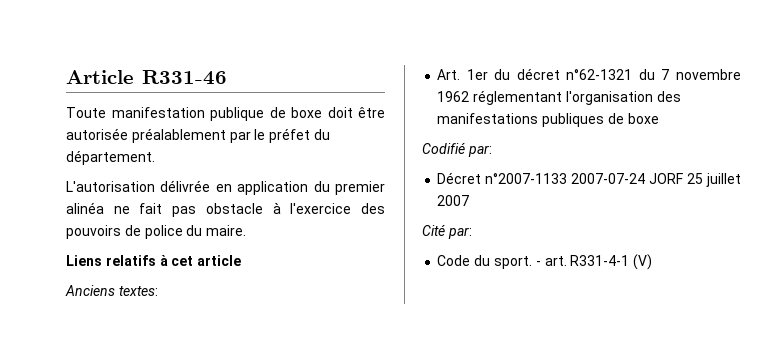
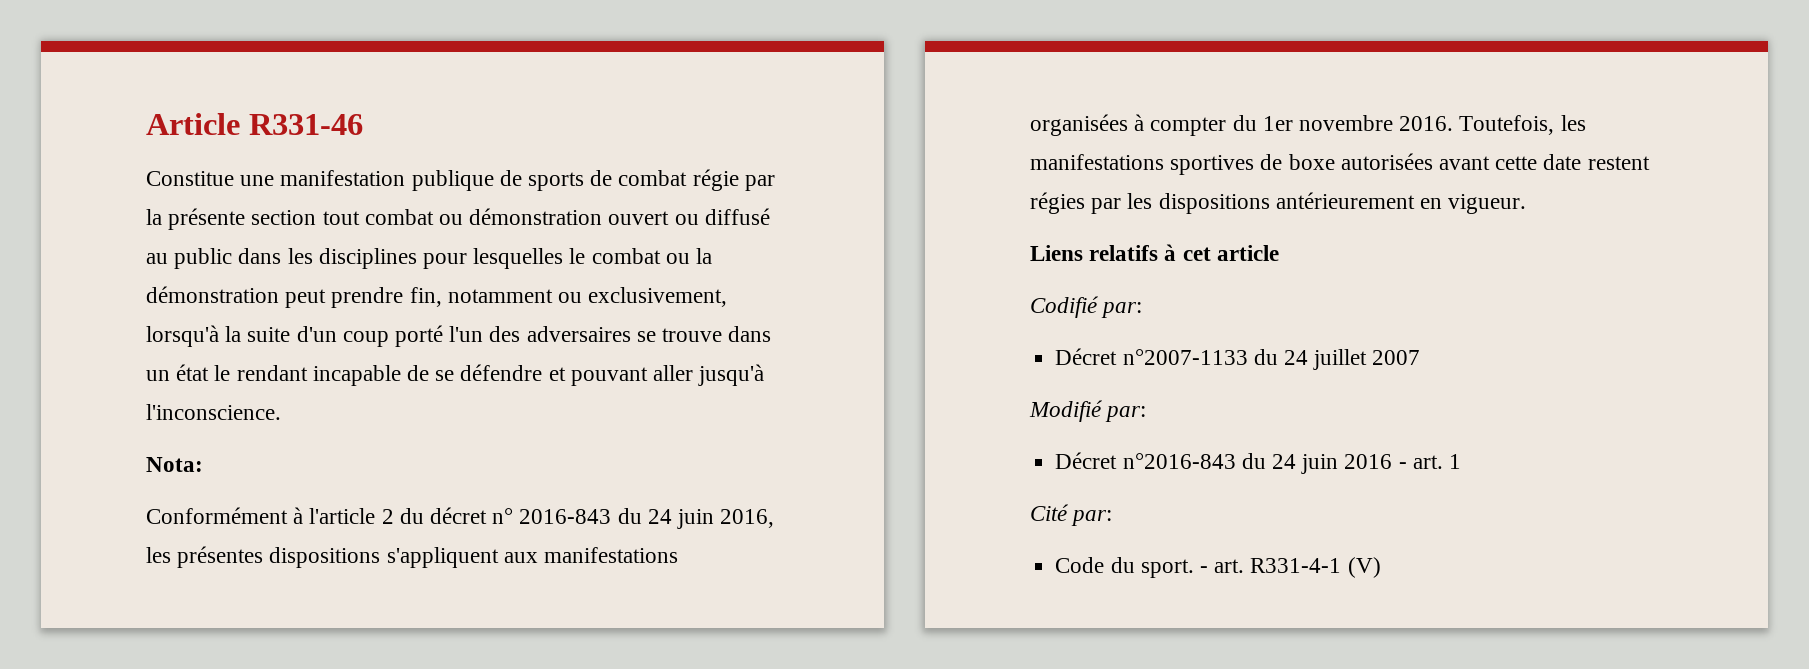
- Toute manifestation publique de boxe doit être autorisée préalablement par le préfet du département.
- L'autorisation délivrée en application du premier alinéa ne fait pas obstacle à l'exercice des pouvoirs de police du maire.
+ Constitue une manifestation publique de sports de combat régie par la présente section tout combat ou démonstration ouvert ou diffusé au public dans les disciplines pour lesquelles le combat ou la démonstration peut prendre fin, notamment ou exclusivement, lorsqu'à la suite d'un coup porté l'un des adversaires se trouve dans un état le rendant incapable de se défendre et pouvant aller jusqu'à l'inconscience.
+ Nota:
+ Conformément à l'article 2 du décret n° 2016-843 du 24 juin 2016, les présentes dispositions s'appliquent aux manifestations organisées à compter du 1er novembre 2016. Toutefois, les manifestations sportives de boxe autorisées avant cette date restent régies par les dispositions antérieurement en vigueur.
- Anciens textes:
- Art. 1er du décret n°62-1321 du 7 novembre 1962 réglementant l'organisation des manifestations publiques de boxe
- Décret n°2007-1133 2007-07-24 JORF 25 juillet 2007
+ Décret n°2007-1133 du 24 juillet 2007
+ Modifié par:
+ Décret n°2016-843 du 24 juin 2016 - art. 1

